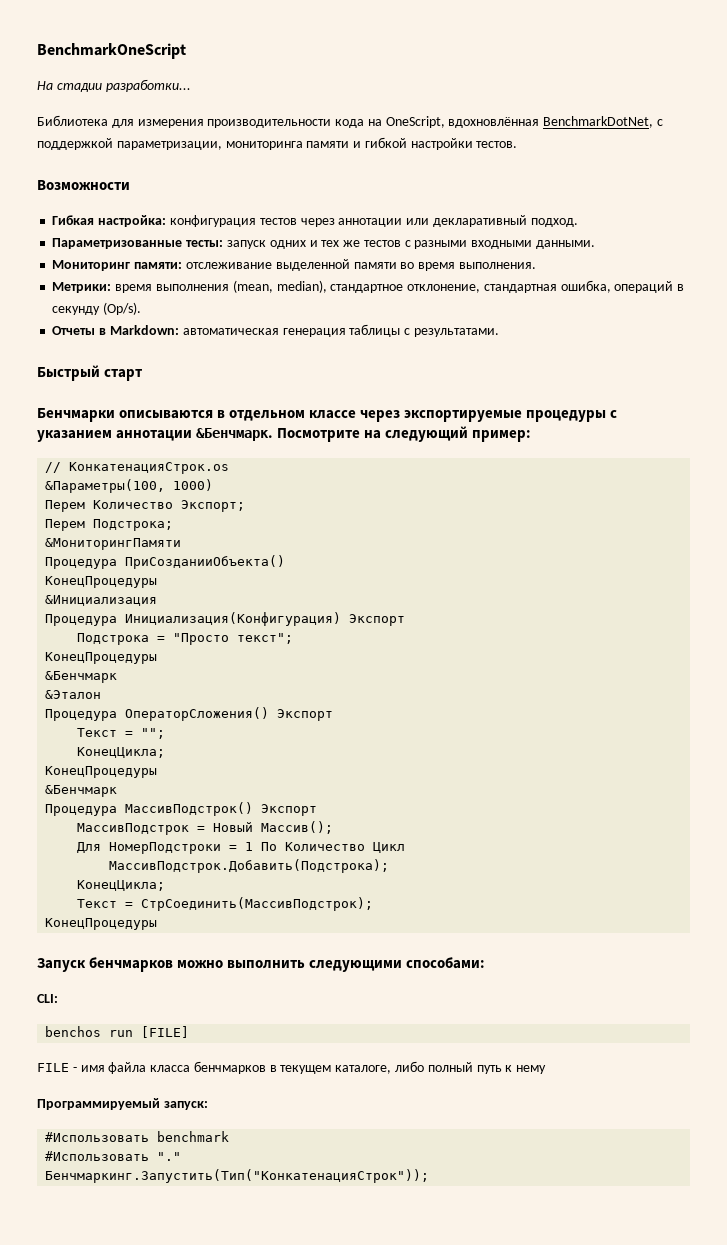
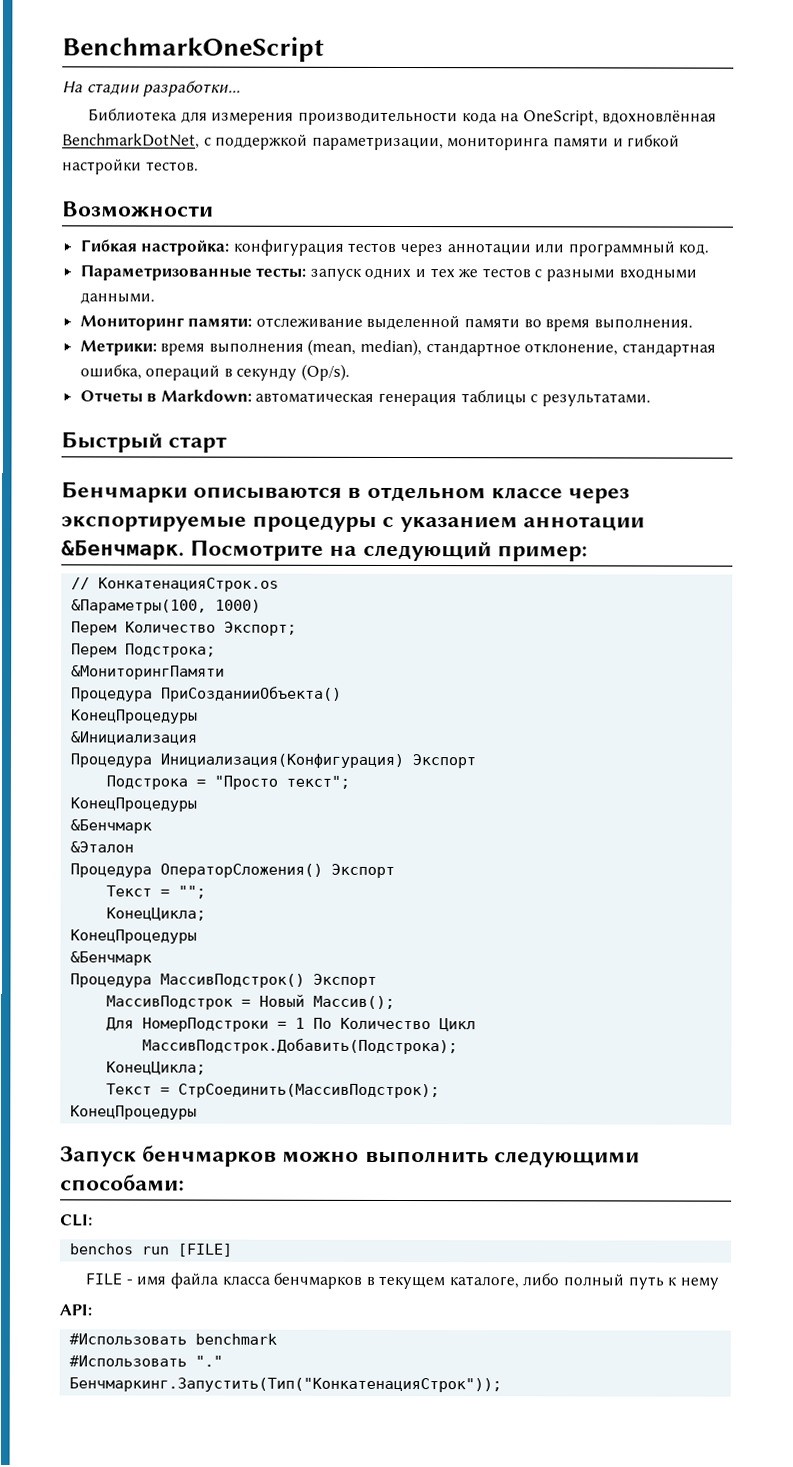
- Гибкая настройка: конфигурация тестов через аннотации или декларативный подход.
+ Гибкая настройка: конфигурация тестов через аннотации или программный код.
- Программируемый запуск:
+ API:

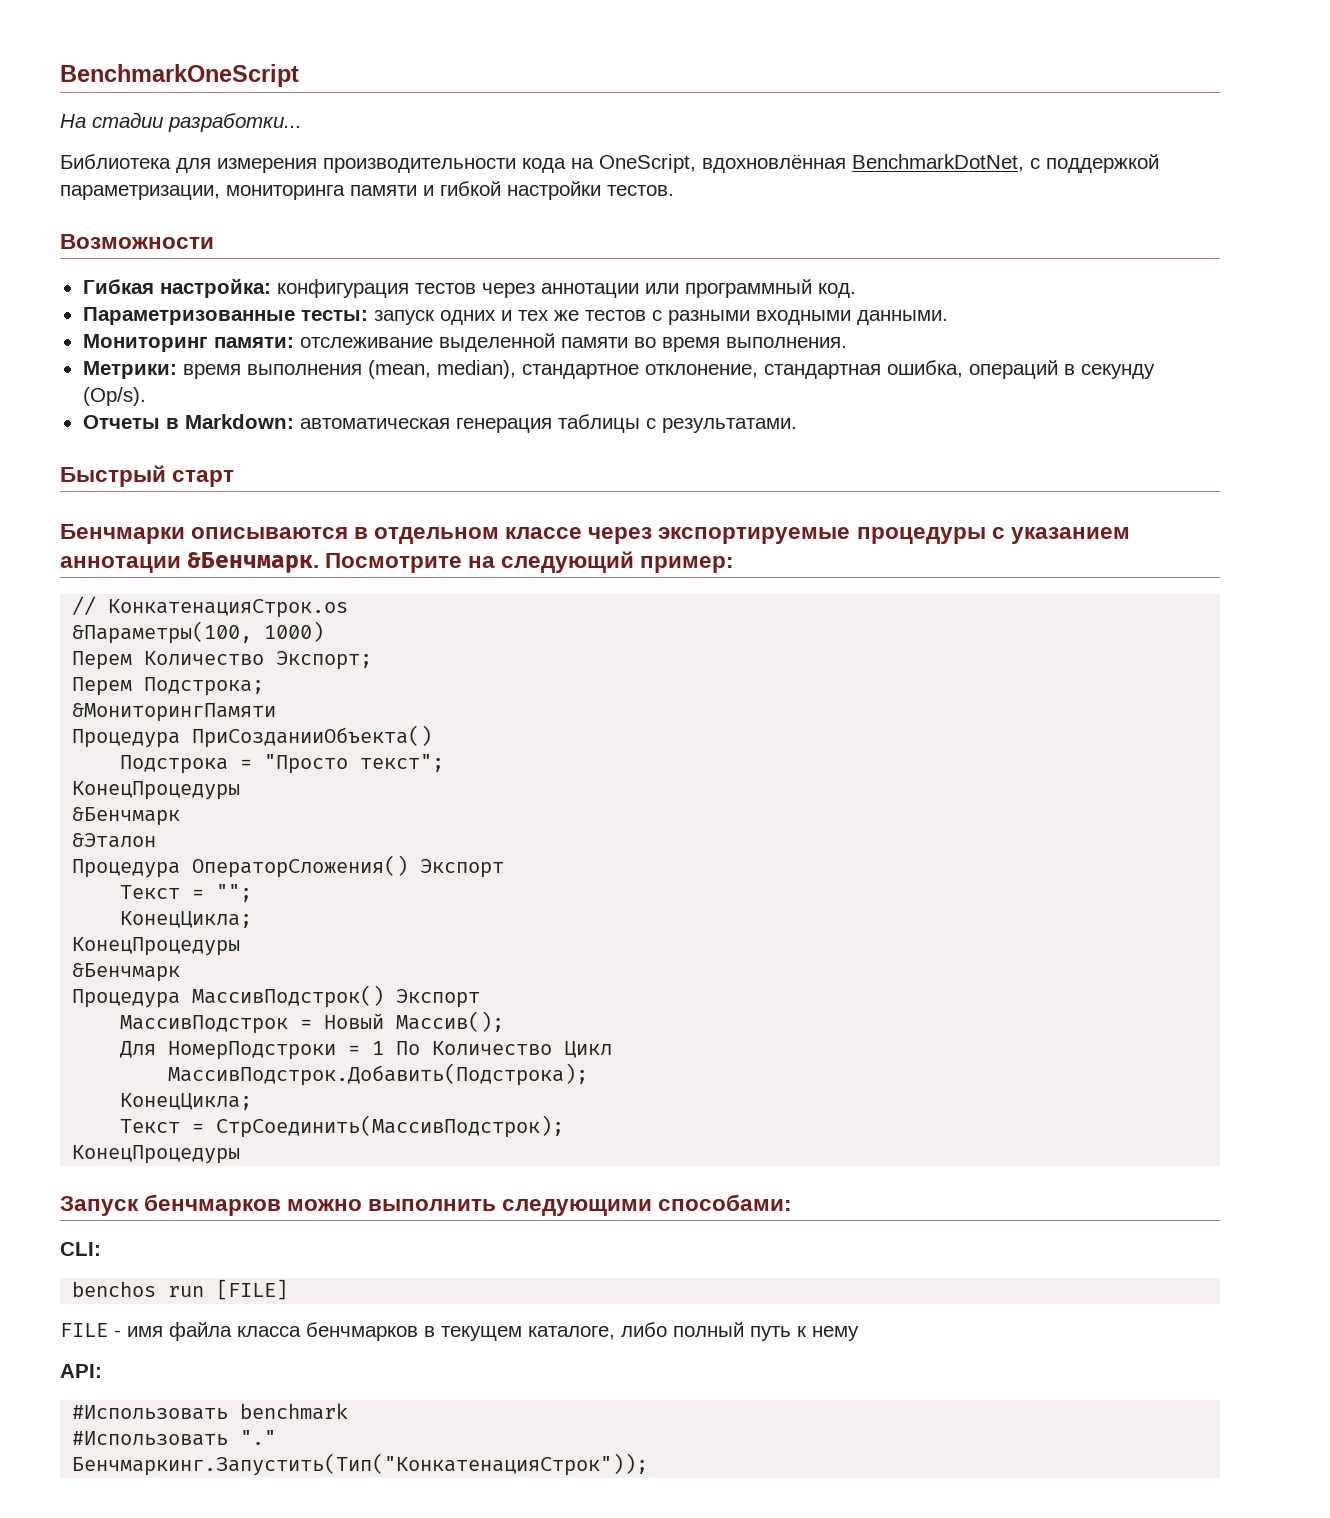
  Процедура ПриСозданииОбъекта()
- КонецПроцедуры
- &Инициализация
- Процедура Инициализация(Конфигурация) Экспорт

